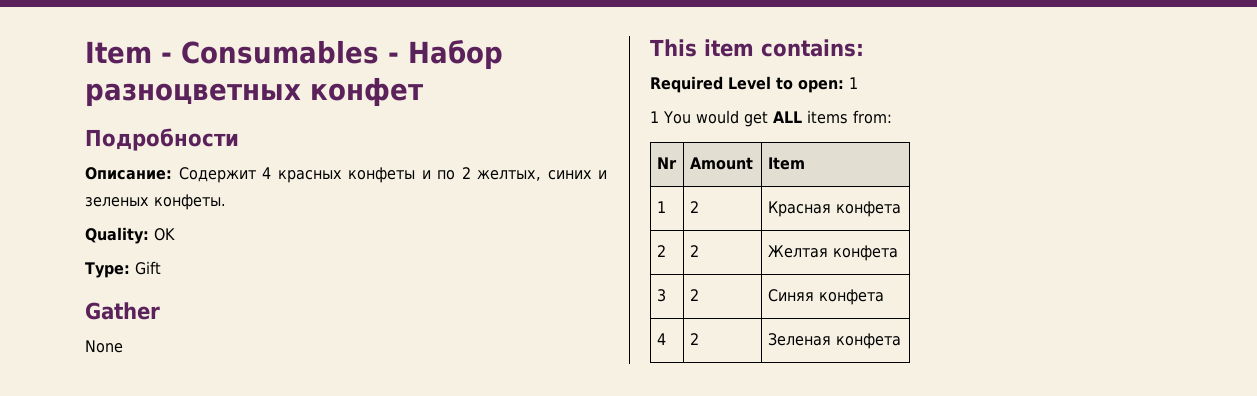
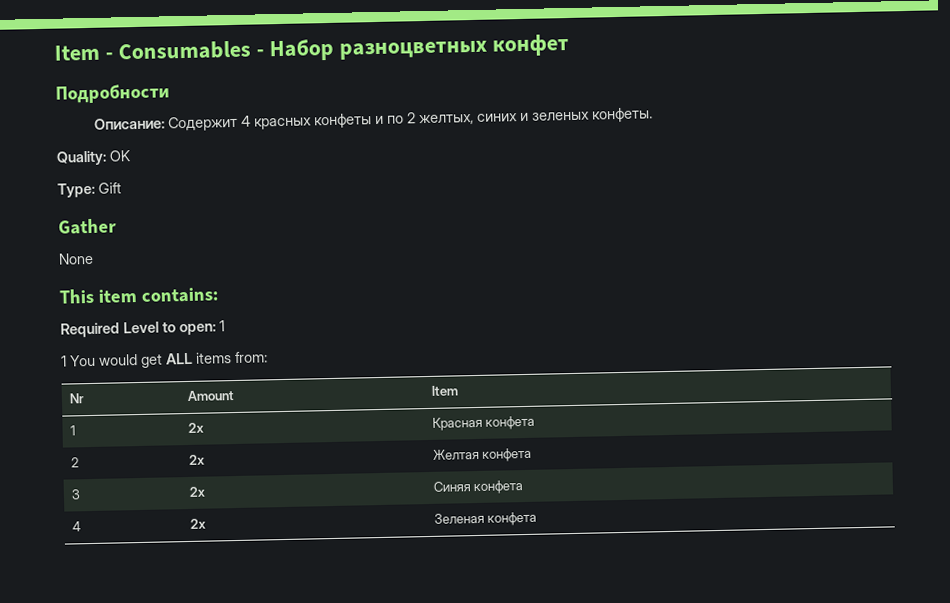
- 1 | 2 | Красная конфета
+ 1 | 2x | Красная конфета
- 2 | 2 | Желтая конфета
+ 2 | 2x | Желтая конфета
- 3 | 2 | Синяя конфета
+ 3 | 2x | Синяя конфета
- 4 | 2 | Зеленая конфета
+ 4 | 2x | Зеленая конфета

